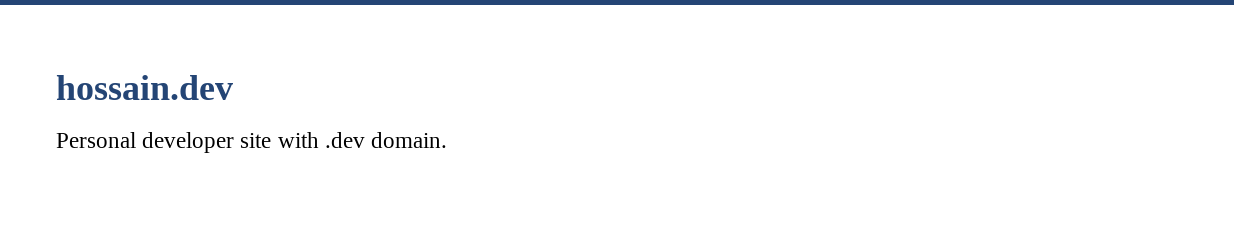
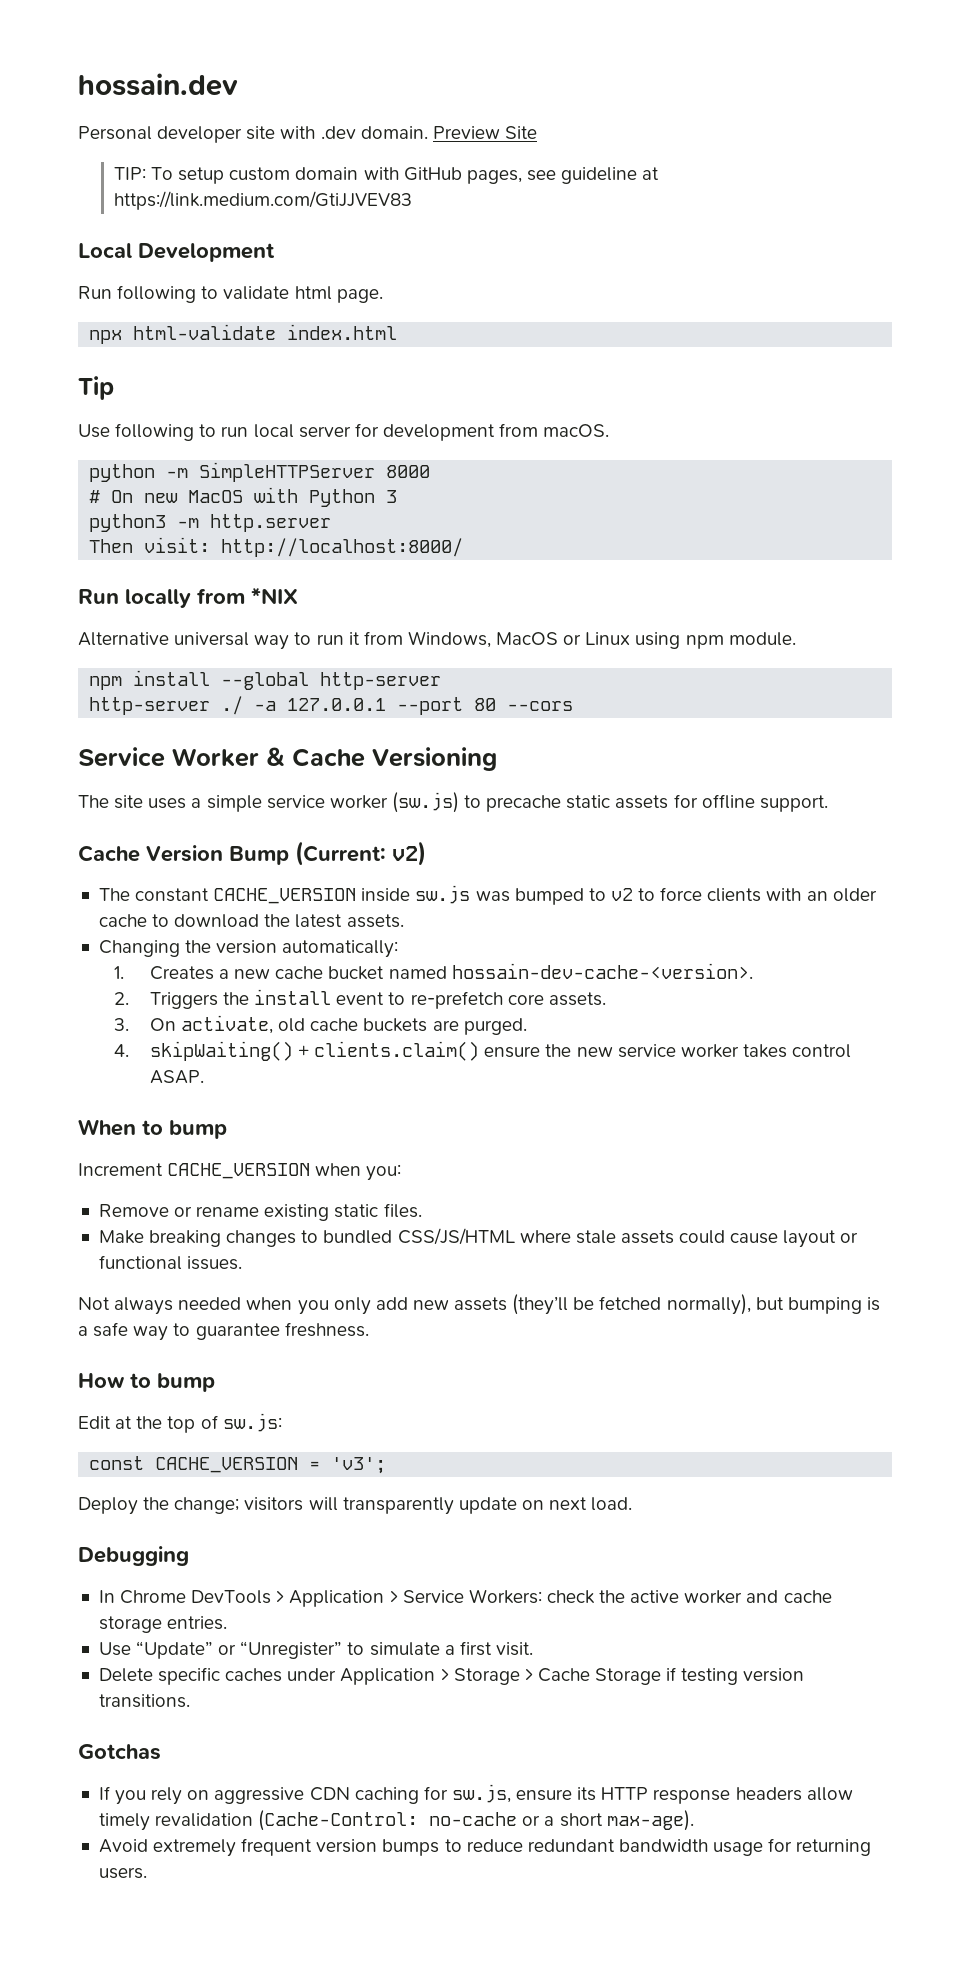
+ Preview Site
+ TIP: To setup custom domain with GitHub pages, see guideline at https://link.medium.com/GtiJJVEV83
+ Local Development
+ Run following to validate html page.
+ npx html-validate index.html
+ Tip
+ Use following to run local server for development from macOS.
+ python -m SimpleHTTPServer 8000
+ # On new MacOS with Python 3
+ python3 -m http.server
+ Then visit: http://localhost:8000/
+ Run locally from *NIX
+ Alternative universal way to run it from Windows, MacOS or Linux using npm module.
+ npm install --global http-server
+ http-server ./ -a 127.0.0.1 --port 80 --cors
+ Service Worker & Cache Versioning
+ The site uses a simple service worker (sw.js) to precache static assets for offline support.
+ Cache Version Bump (Current: v2)
+ The constant CACHE_VERSION inside sw.js was bumped to v2 to force clients with an older cache to download the latest assets.
+ Changing the version automatically:
+ 1. Creates a new cache bucket named hossain-dev-cache-<version>.
+ 2. Triggers the install event to re-prefetch core assets.
+ 3. On activate, old cache buckets are purged.
+ 4. skipWaiting() + clients.claim() ensure the new service worker takes control ASAP.
+ When to bump
+ Increment CACHE_VERSION when you:
+ Remove or rename existing static files.
+ Make breaking changes to bundled CSS/JS/HTML where stale assets could cause layout or functional issues.
+ Not always needed when you only add new assets (they’ll be fetched normally), but bumping is a safe way to guarantee freshness.
+ How to bump
+ Edit at the top of sw.js:
+ const CACHE_VERSION = 'v3';
+ Deploy the change; visitors will transparently update on next load.
+ Debugging
+ In Chrome DevTools > Application > Service Workers: check the active worker and cache storage entries.
+ Use “Update” or “Unregister” to simulate a first visit.
+ Delete specific caches under Application > Storage > Cache Storage if testing version transitions.
+ Gotchas
+ If you rely on aggressive CDN caching for sw.js, ensure its HTTP response headers allow timely revalidation (Cache-Control: no-cache or a short max-age).
+ Avoid extremely frequent version bumps to reduce redundant bandwidth usage for returning users.

